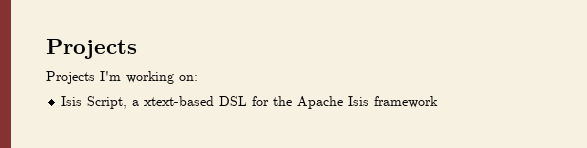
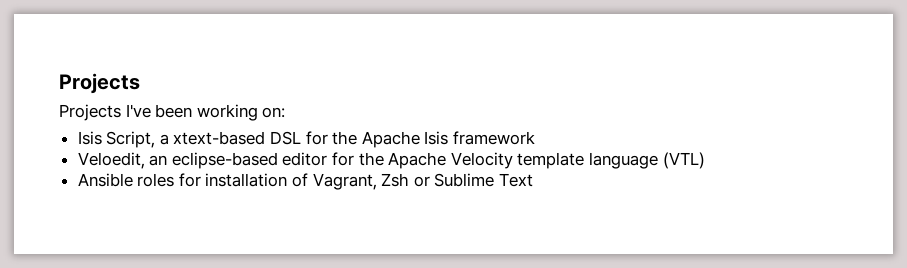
- Projects I'm working on:
+ Projects I've been working on:
+ Veloedit, an eclipse-based editor for the Apache Velocity template language (VTL)
+ Ansible roles for installation of Vagrant, Zsh or Sublime Text

